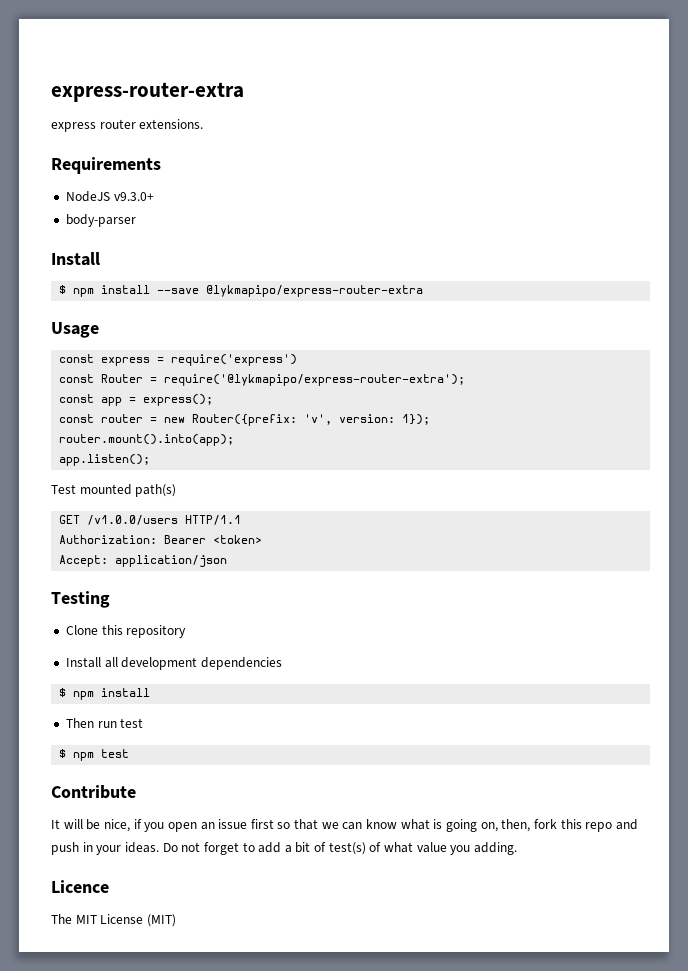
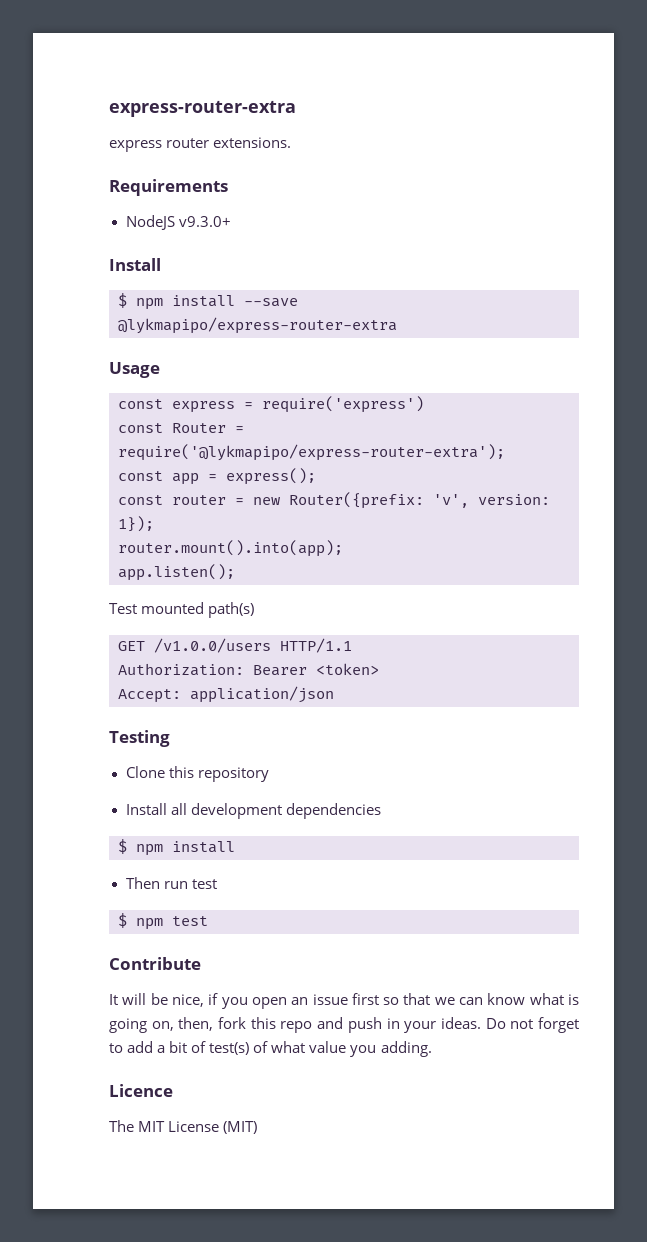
- body-parser

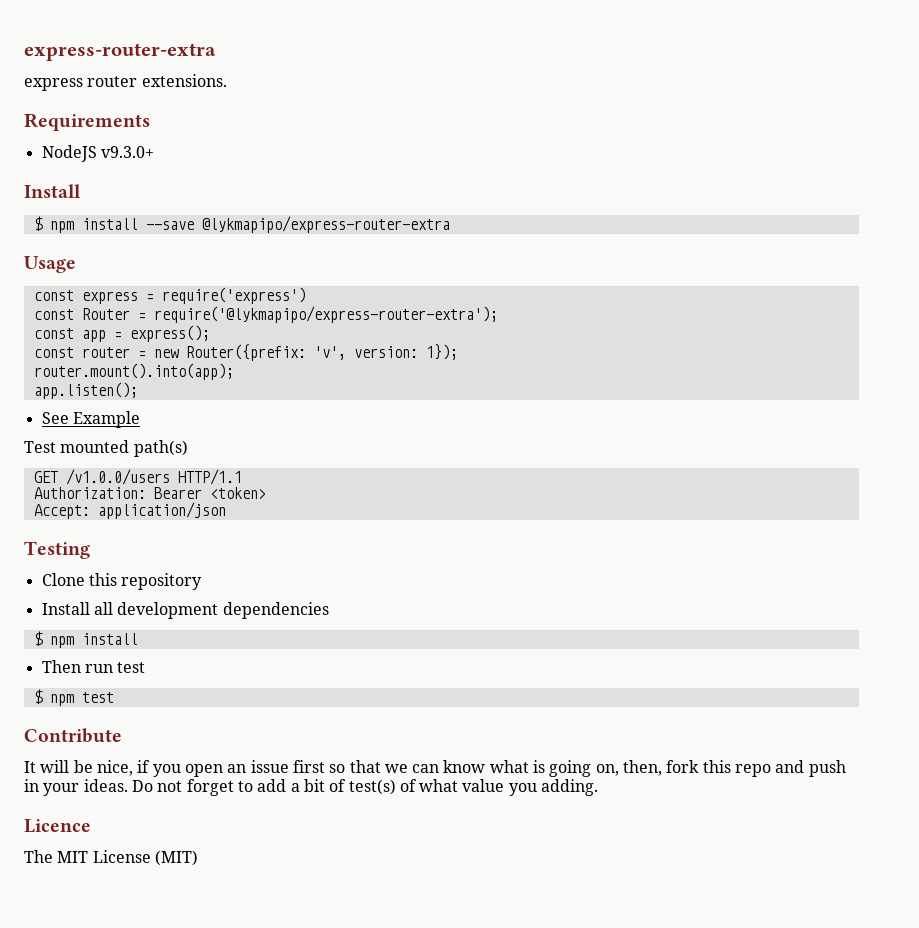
+ See Example

